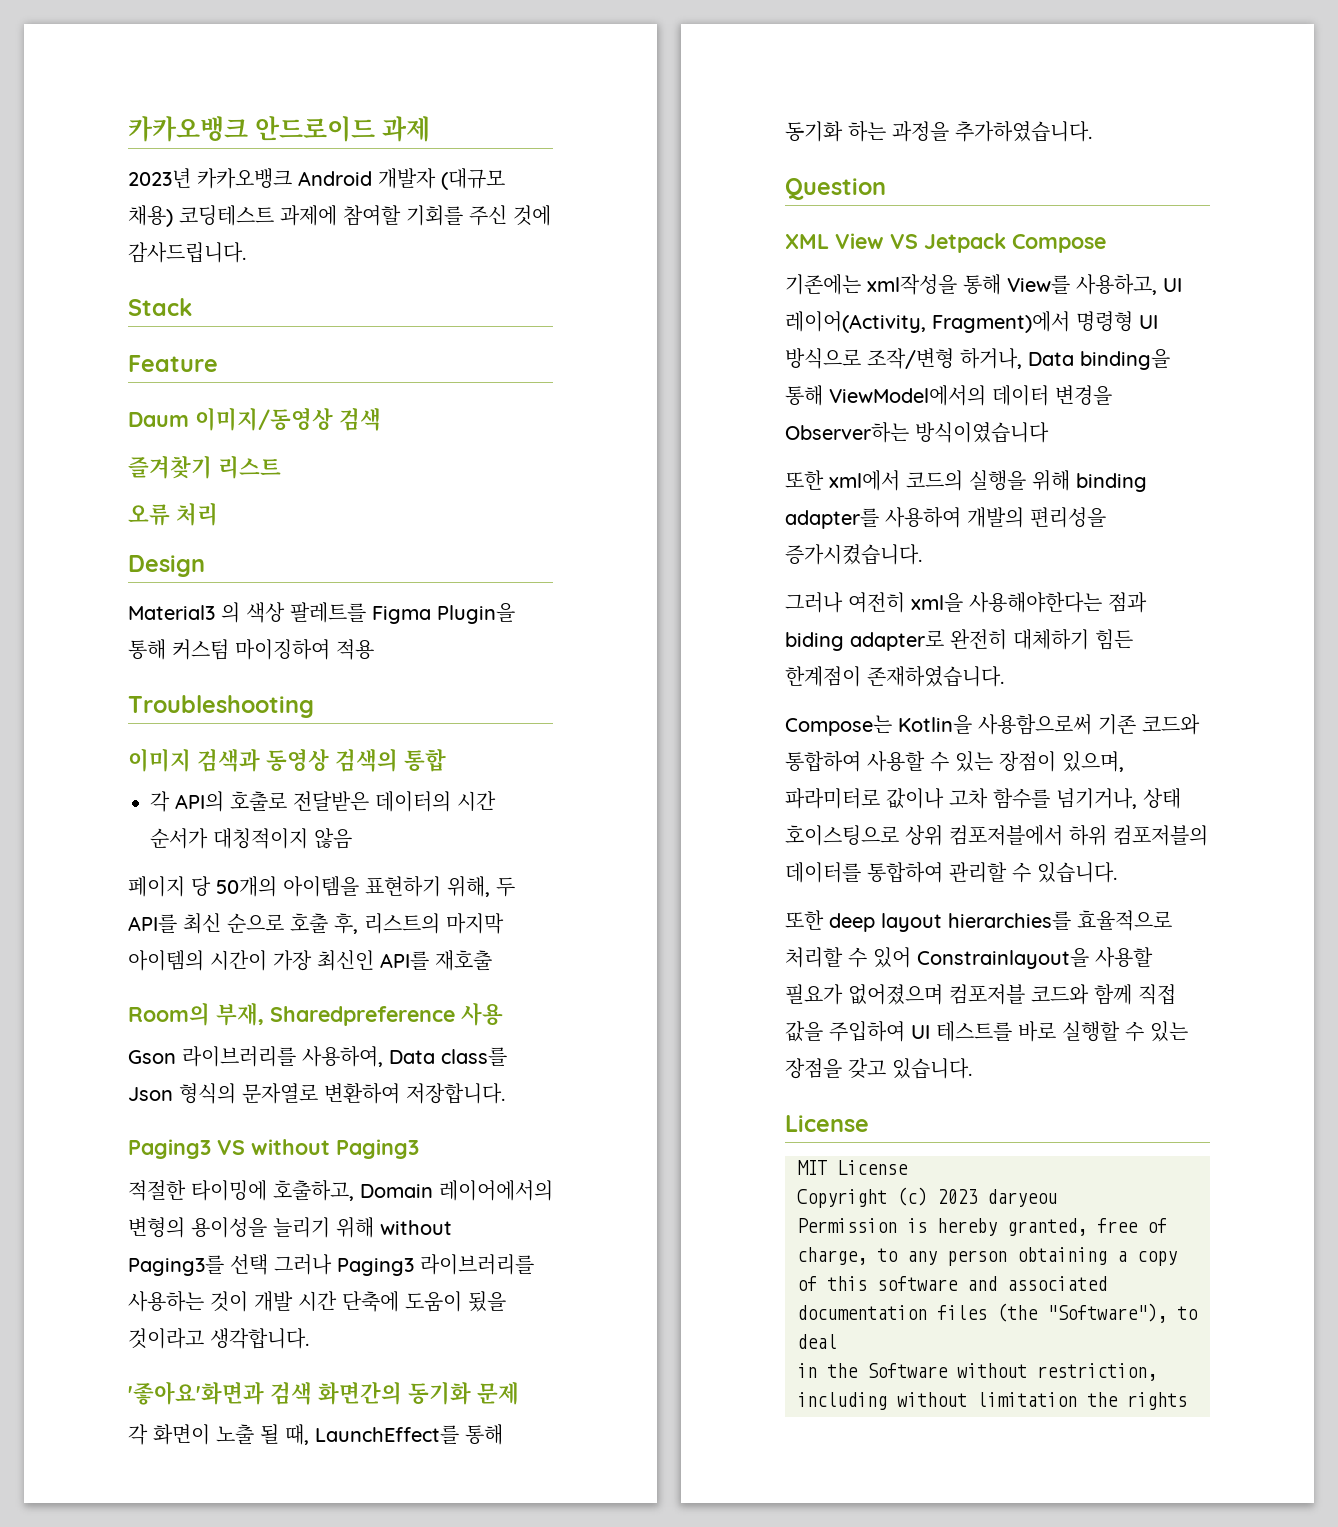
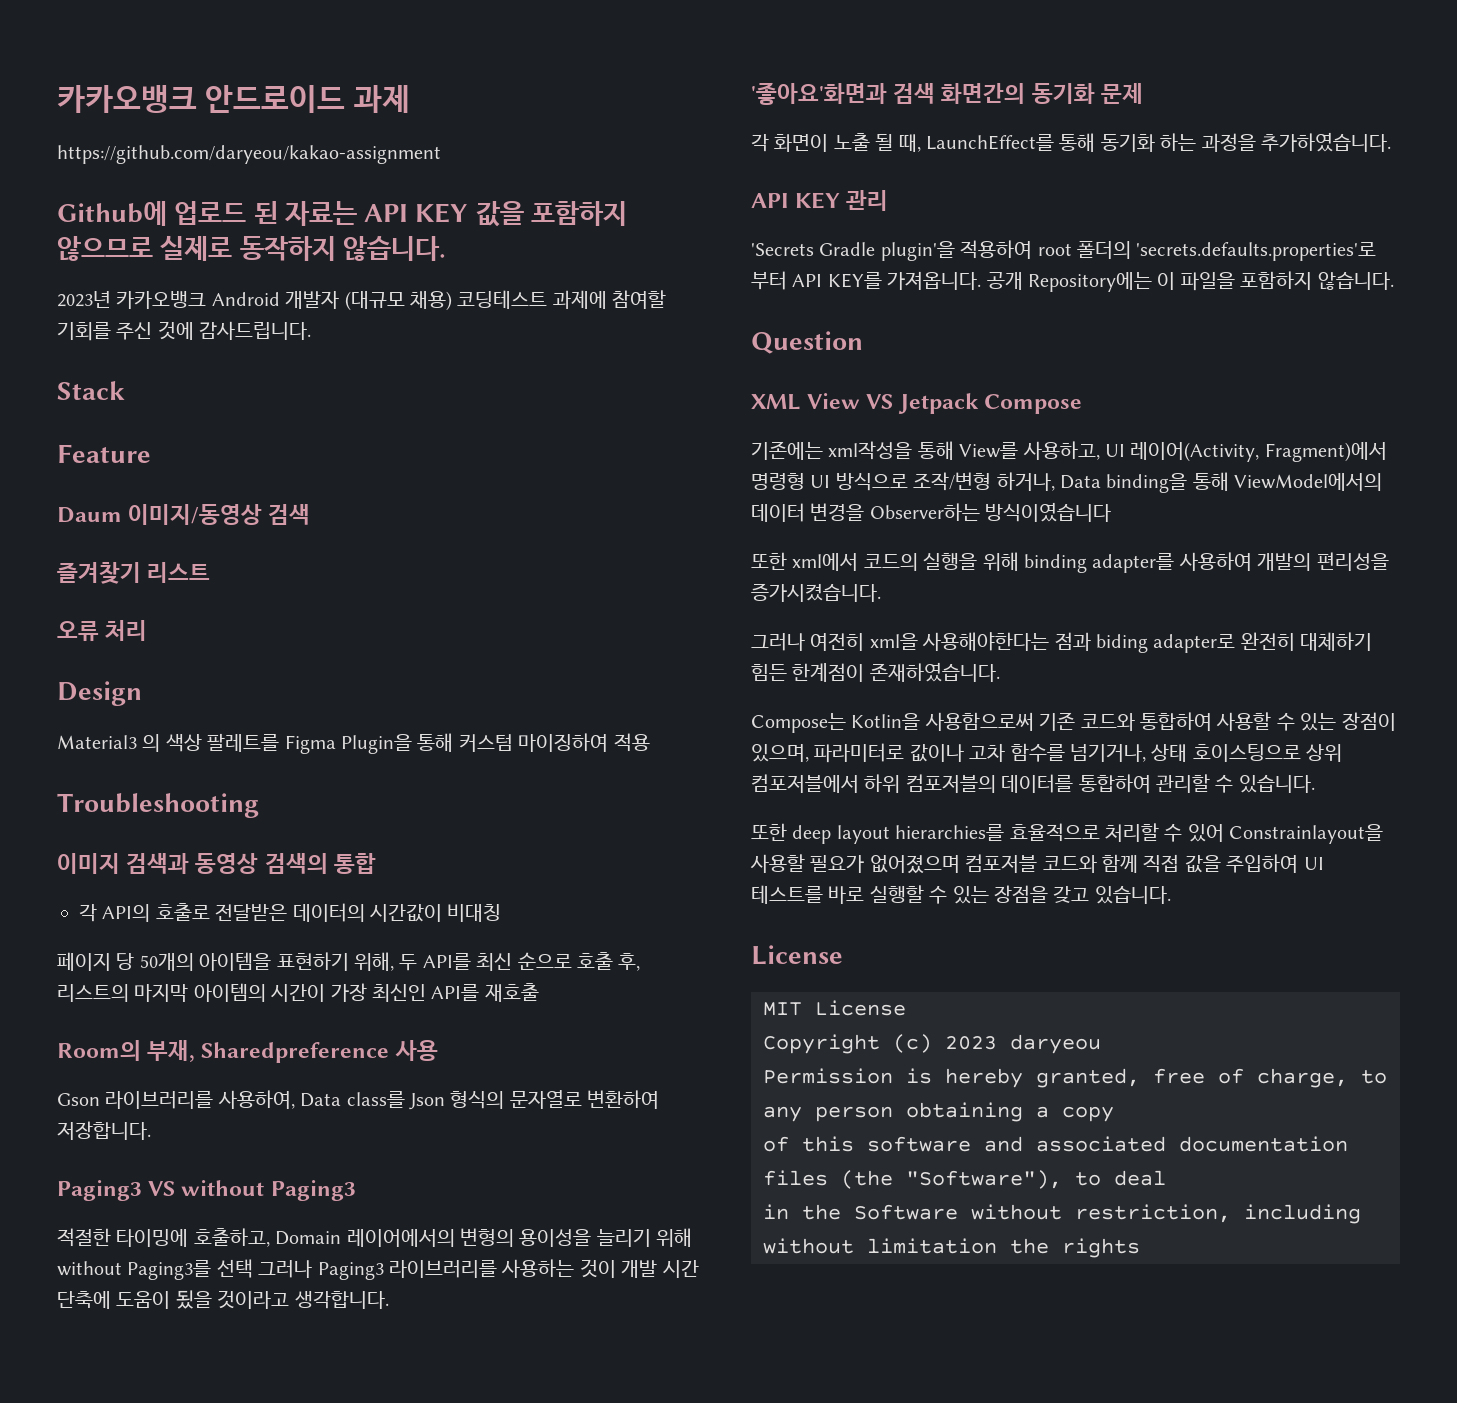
+ https://github.com/daryeou/kakao-assignment
+ Github에 업로드 된 자료는 API KEY 값을 포함하지 않으므로 실제로 동작하지 않습니다.
- 각 API의 호출로 전달받은 데이터의 시간 순서가 대칭적이지 않음
+ 각 API의 호출로 전달받은 데이터의 시간값이 비대칭
+ API KEY 관리
+ 'Secrets Gradle plugin'을 적용하여 root 폴더의 'secrets.defaults.properties'로 부터 API KEY를 가져옵니다. 공개 Repository에는 이 파일을 포함하지 않습니다.

